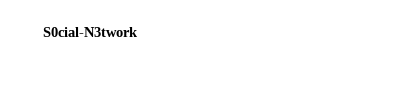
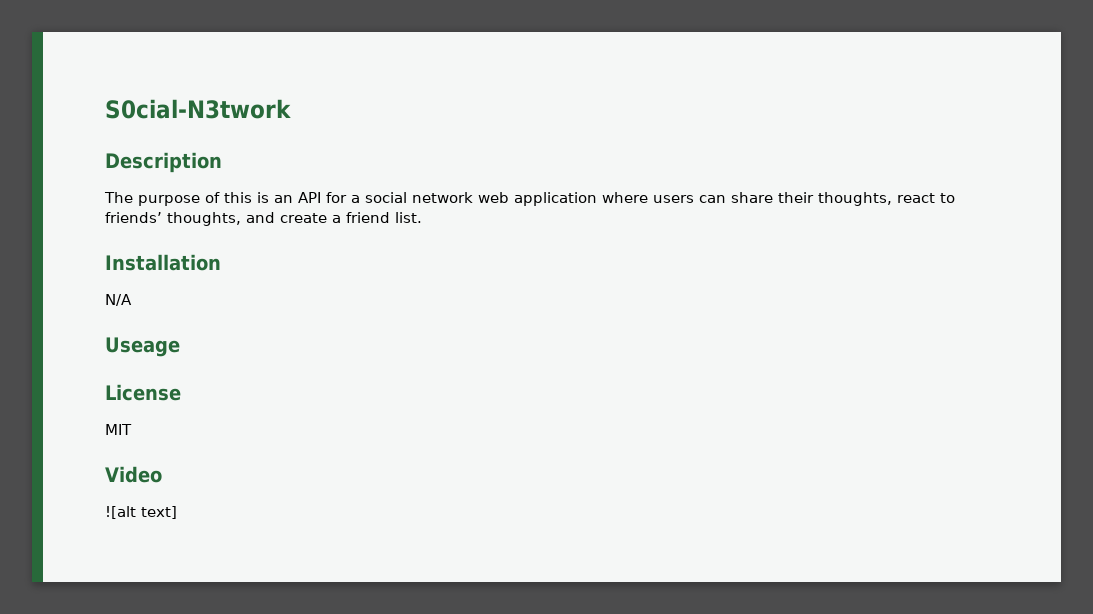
+ Description
+ The purpose of this is an API for a social network web application where users can share their thoughts, react to friends’ thoughts, and create a friend list.
+ Installation
+ N/A
+ Useage
+ License
+ MIT
+ Video
+ ![alt text]

